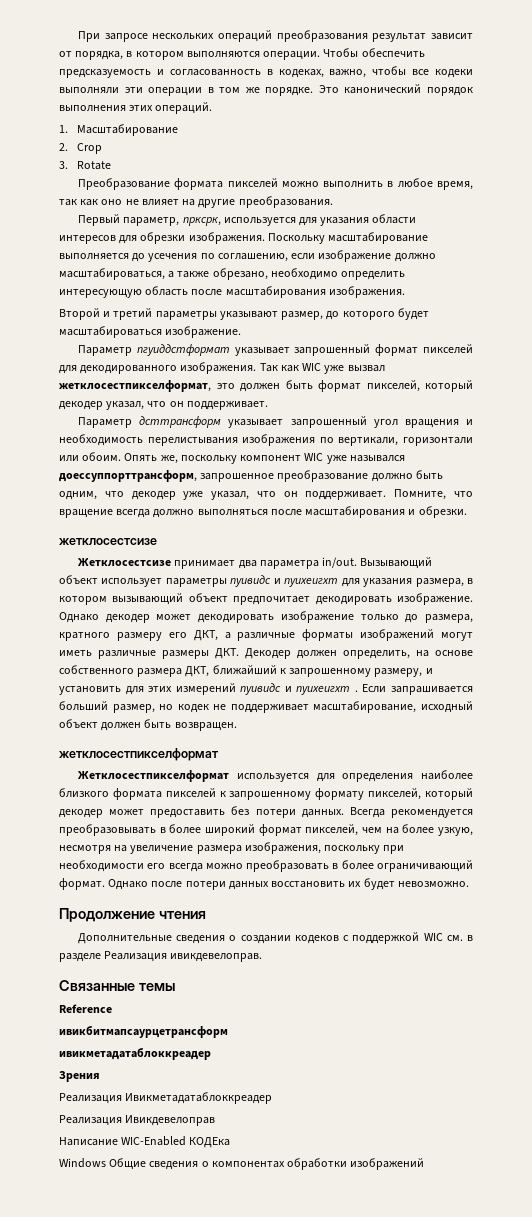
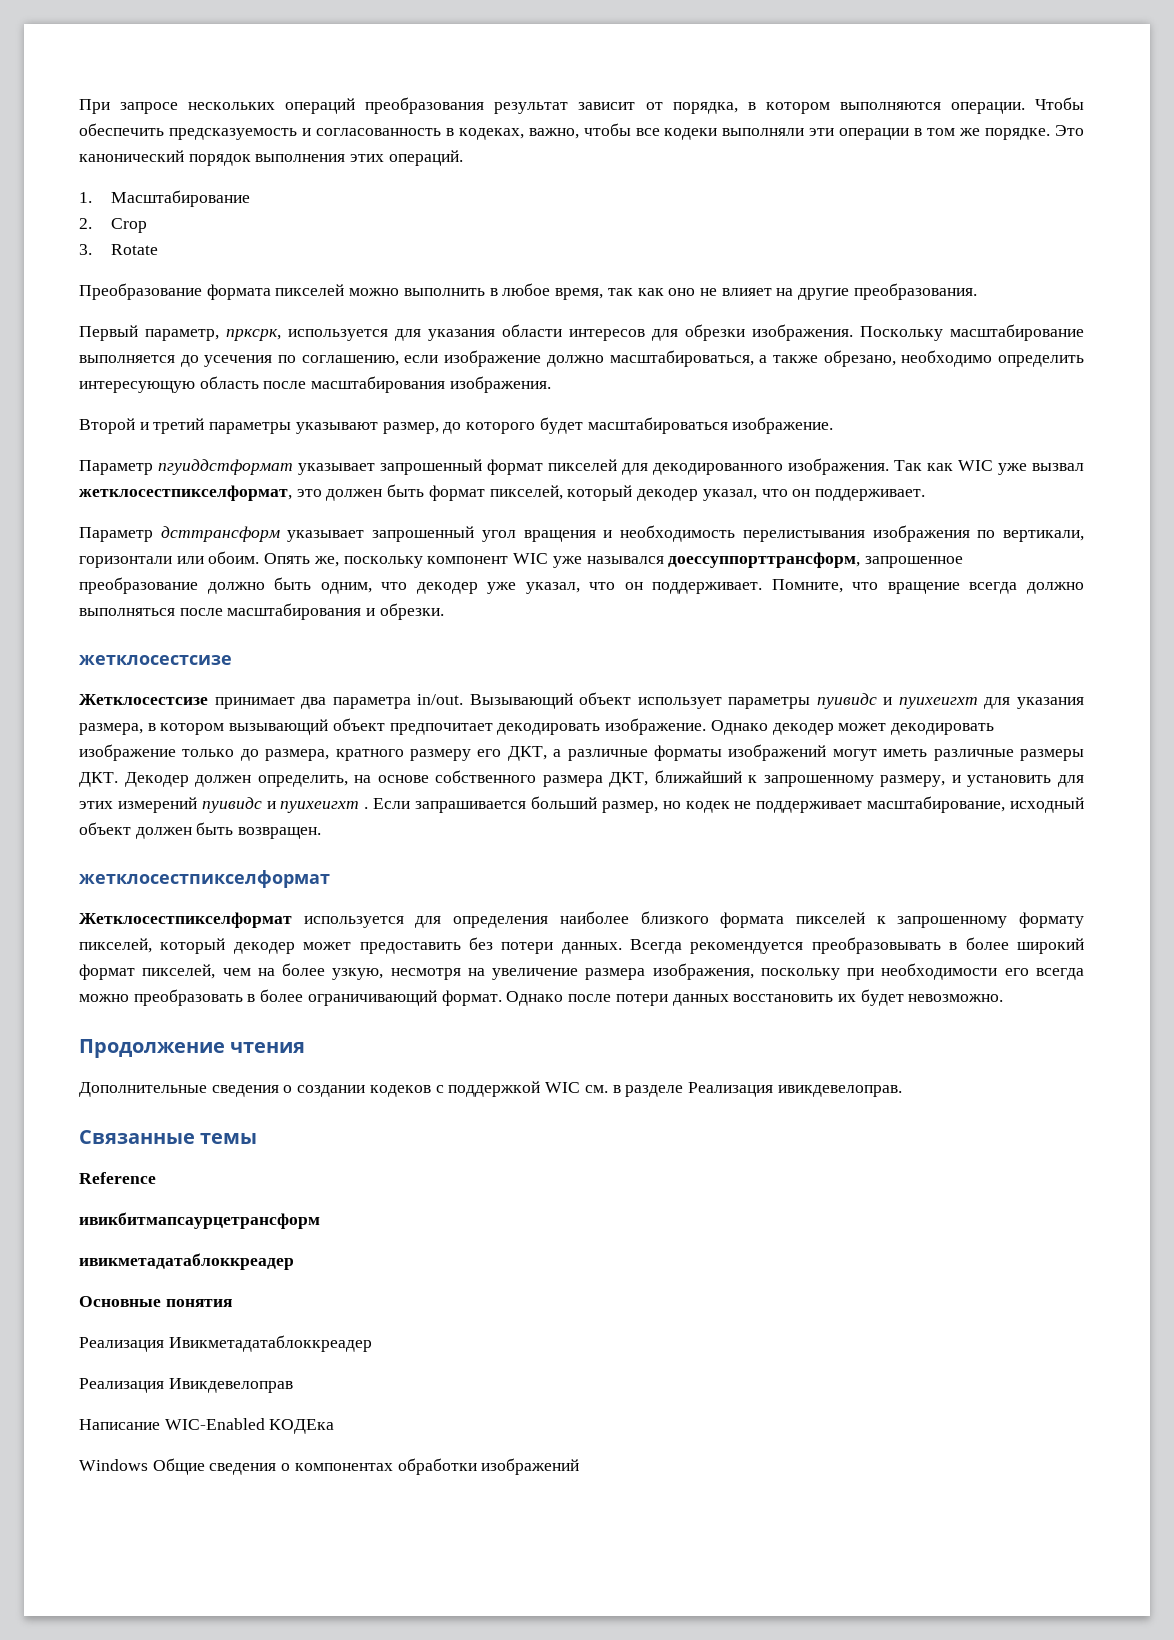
- Зрения
+ Основные понятия

